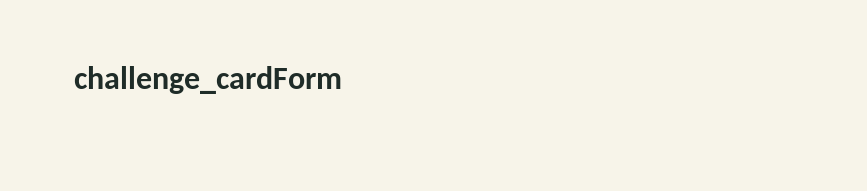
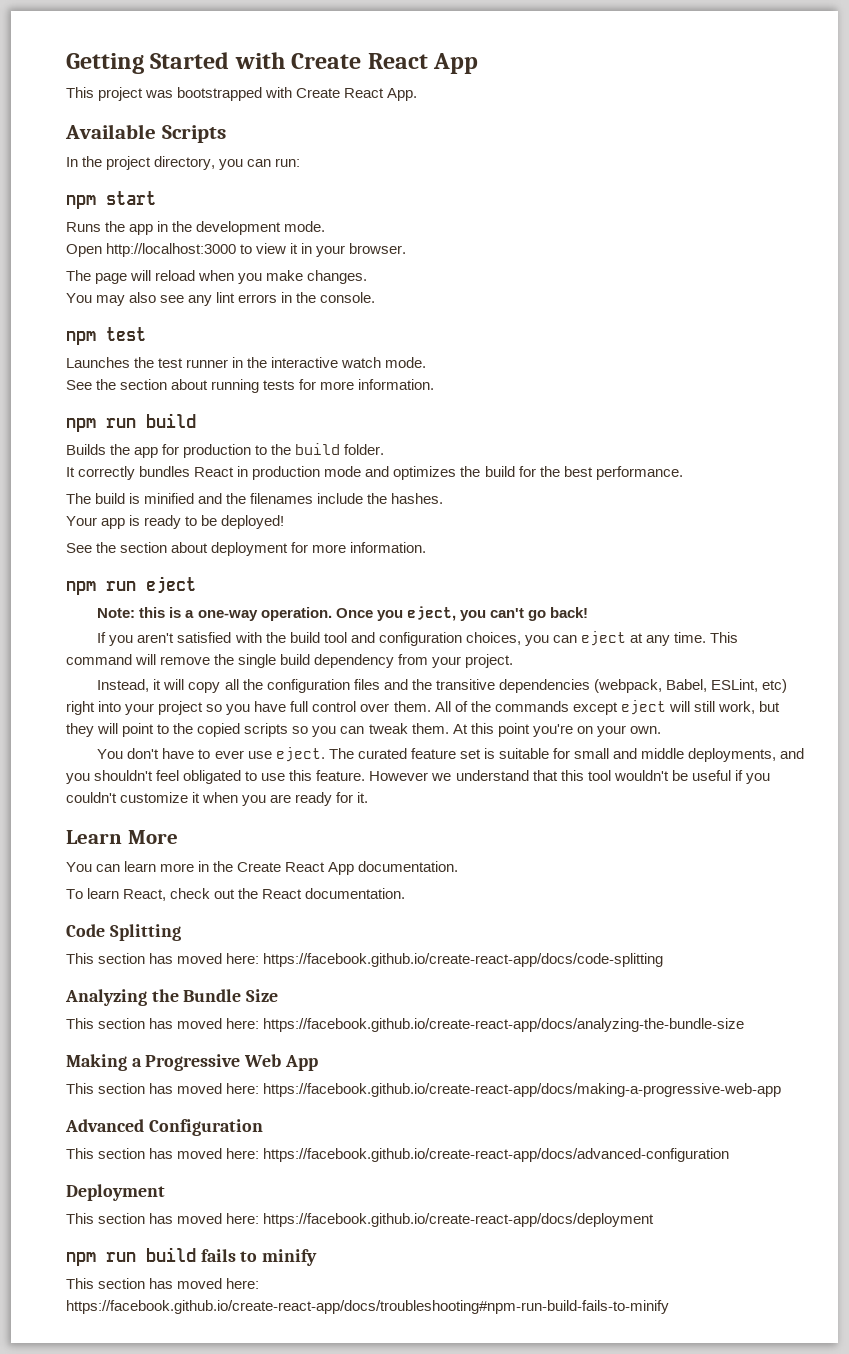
- challenge_cardForm
+ Getting Started with Create React App
+ This project was bootstrapped with Create React App.
+ Available Scripts
+ In the project directory, you can run:
+ npm start
+ Runs the app in the development mode.
+ Open http://localhost:3000 to view it in your browser.
+ The page will reload when you make changes.
+ You may also see any lint errors in the console.
+ npm test
+ Launches the test runner in the interactive watch mode.
+ See the section about running tests for more information.
+ npm run build
+ Builds the app for production to the build folder.
+ It correctly bundles React in production mode and optimizes the build for the best performance.
+ The build is minified and the filenames include the hashes.
+ Your app is ready to be deployed!
+ See the section about deployment for more information.
+ npm run eject
+ Note: this is a one-way operation. Once you eject, you can't go back!
+ If you aren't satisfied with the build tool and configuration choices, you can eject at any time. This command will remove the single build dependency from your project.
+ Instead, it will copy all the configuration files and the transitive dependencies (webpack, Babel, ESLint, etc) right into your project so you have full control over them. All of the commands except eject will still work, but they will point to the copied scripts so you can tweak them. At this point you're on your own.
+ You don't have to ever use eject. The curated feature set is suitable for small and middle deployments, and you shouldn't feel obligated to use this feature. However we understand that this tool wouldn't be useful if you couldn't customize it when you are ready for it.
+ Learn More
+ You can learn more in the Create React App documentation.
+ To learn React, check out the React documentation.
+ Code Splitting
+ This section has moved here: https://facebook.github.io/create-react-app/docs/code-splitting
+ Analyzing the Bundle Size
+ This section has moved here: https://facebook.github.io/create-react-app/docs/analyzing-the-bundle-size
+ Making a Progressive Web App
+ This section has moved here: https://facebook.github.io/create-react-app/docs/making-a-progressive-web-app
+ Advanced Configuration
+ This section has moved here: https://facebook.github.io/create-react-app/docs/advanced-configuration
+ Deployment
+ This section has moved here: https://facebook.github.io/create-react-app/docs/deployment
+ npm run build fails to minify
+ This section has moved here: https://facebook.github.io/create-react-app/docs/troubleshooting#npm-run-build-fails-to-minify

